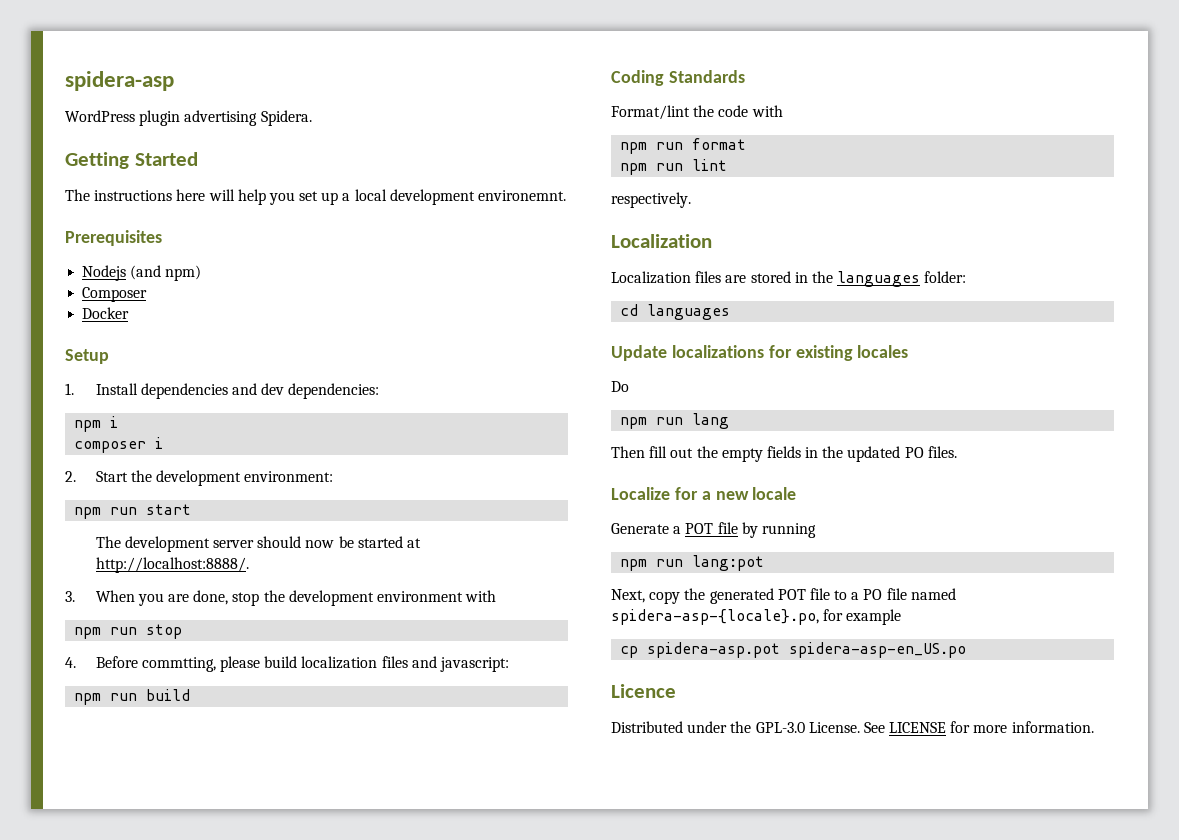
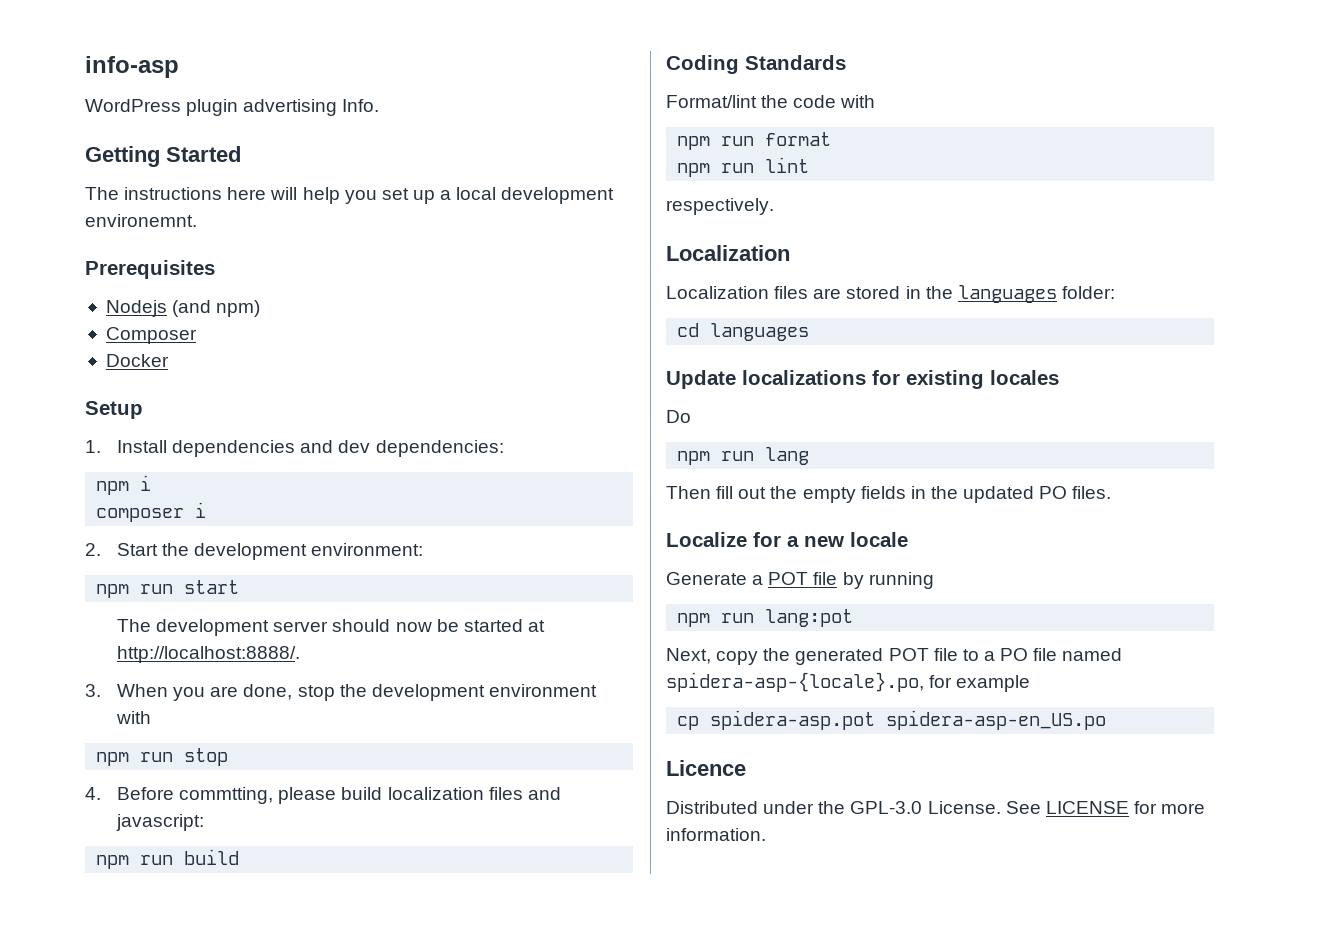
- spidera-asp
+ info-asp
- WordPress plugin advertising Spidera.
+ WordPress plugin advertising Info.

